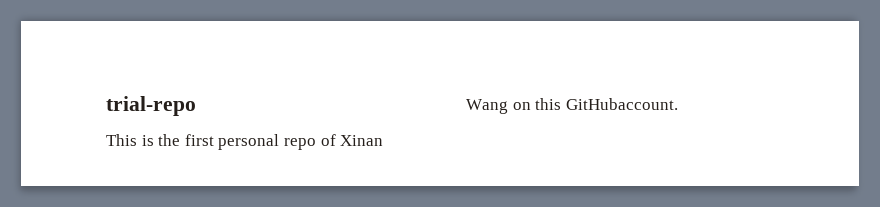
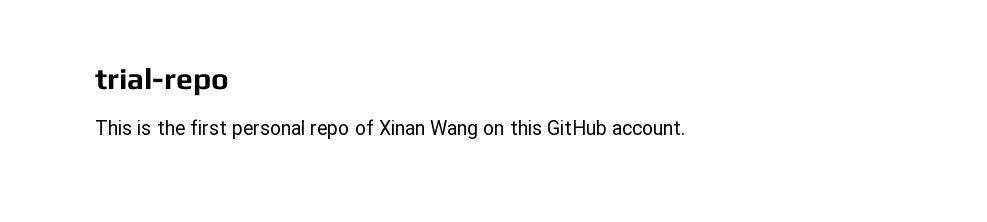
- This is the first personal repo of Xinan Wang on this GitHubaccount.
+ This is the first personal repo of Xinan Wang on this GitHub account.

